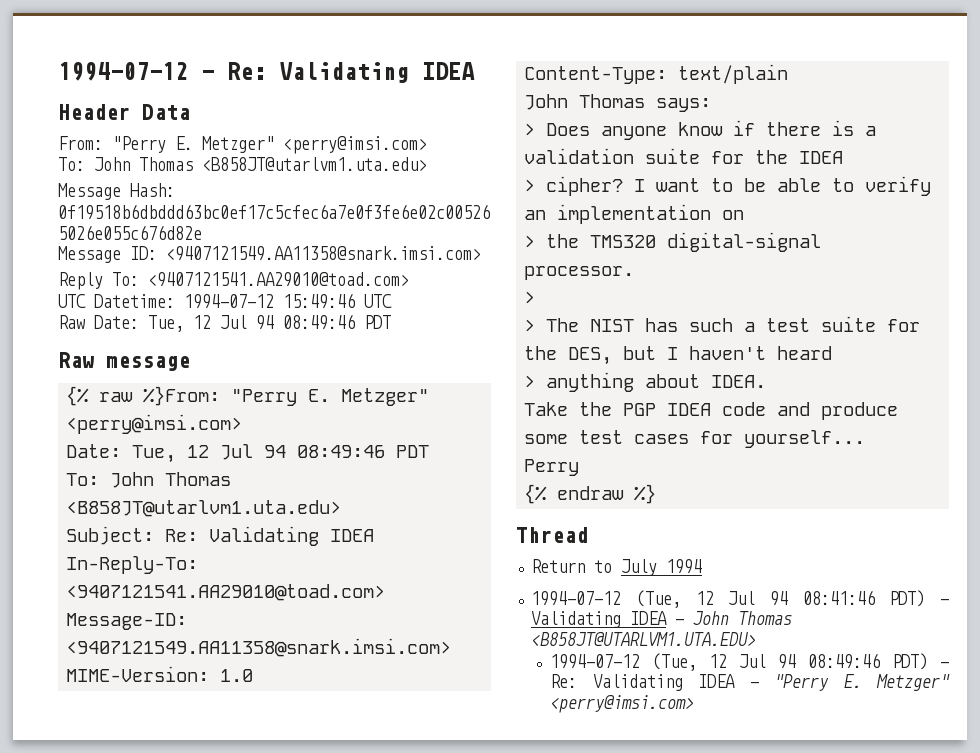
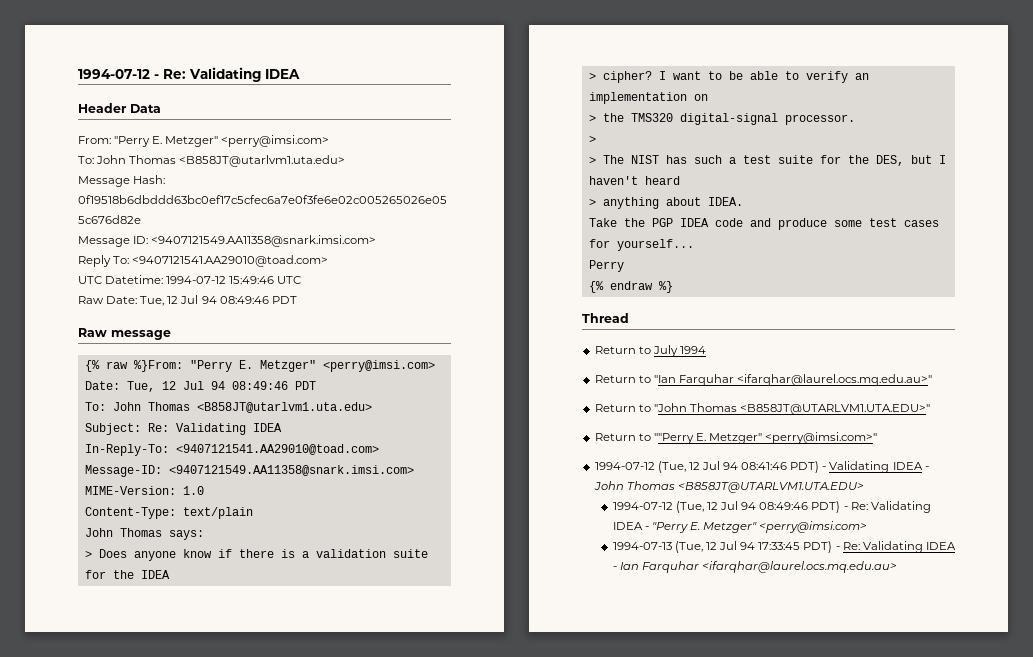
+ Return to "Ian Farquhar <ifarqhar@laurel.ocs.mq.edu.au>"
+ Return to "John Thomas <B858JT@UTARLVM1.UTA.EDU>"
+ Return to ""Perry E. Metzger" <perry@imsi.com>"
+ 1994-07-13 (Tue, 12 Jul 94 17:33:45 PDT) - Re: Validating IDEA - Ian Farquhar <ifarqhar@laurel.ocs.mq.edu.au>

